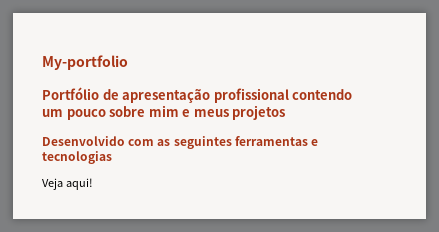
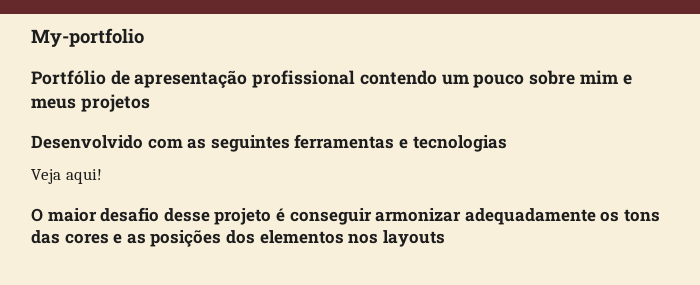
+ O maior desafio desse projeto é conseguir armonizar adequadamente os tons das cores e as posições dos elementos nos layouts

